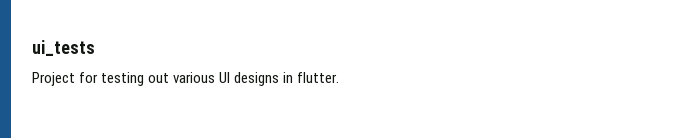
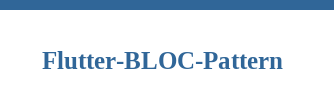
- ui_tests
- Project for testing out various UI designs in flutter.
+ Flutter-BLOC-Pattern

